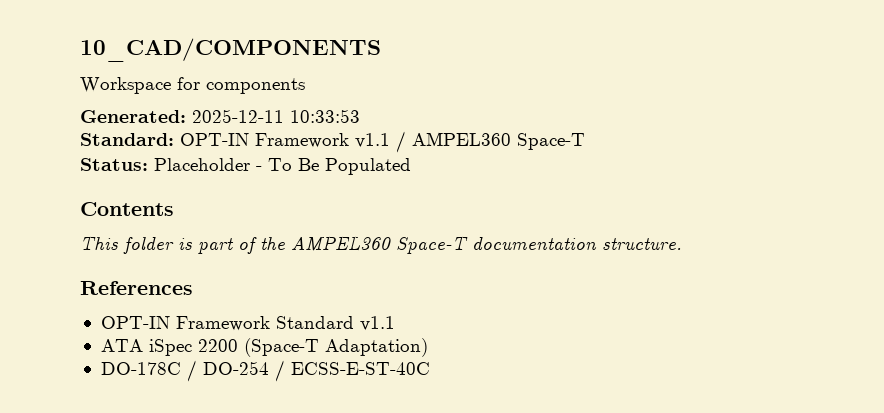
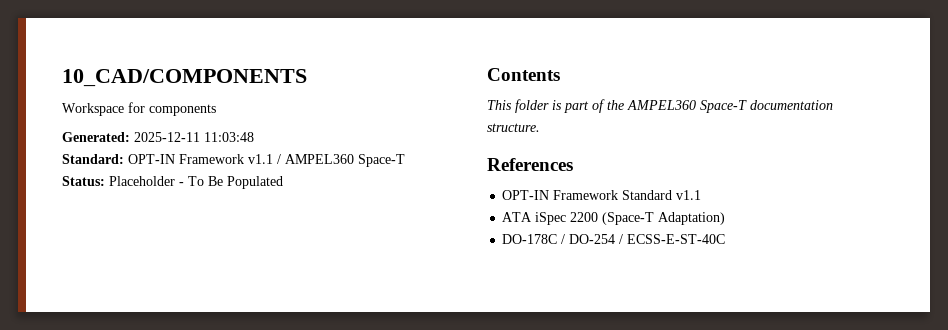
- Generated: 2025-12-11 10:33:53
+ Generated: 2025-12-11 11:03:48

